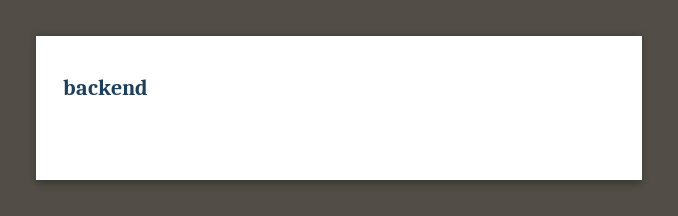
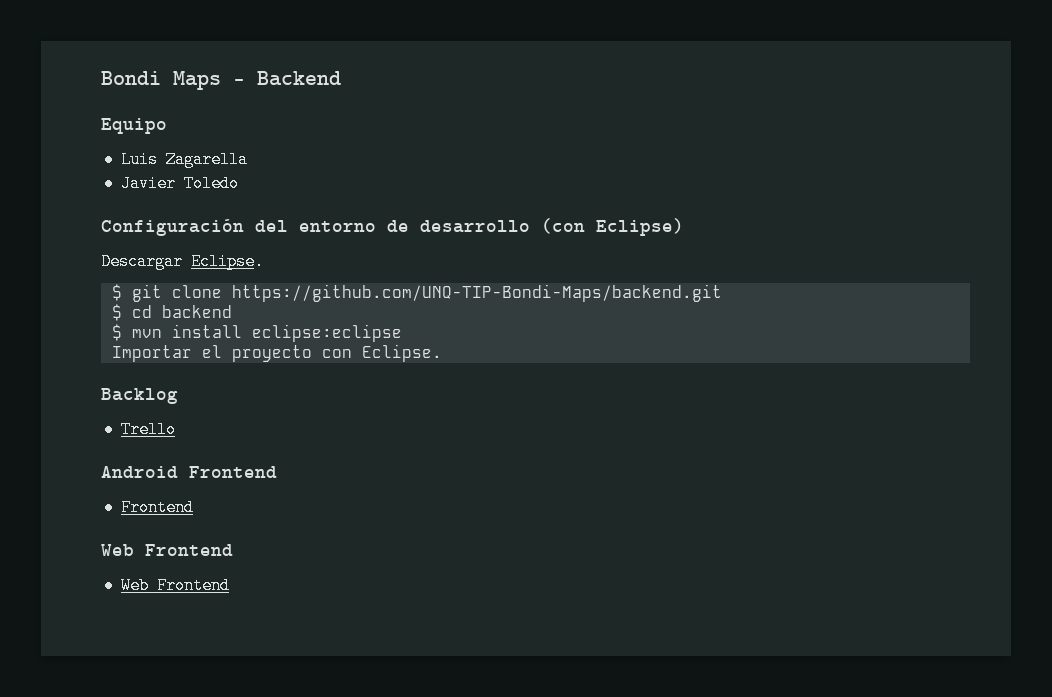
- backend
+ Bondi Maps - Backend
+ Equipo
+ Luis Zagarella
+ Javier Toledo
+ Configuración del entorno de desarrollo (con Eclipse)
+ Descargar Eclipse.
+ $ git clone https://github.com/UNQ-TIP-Bondi-Maps/backend.git
+ $ cd backend
+ $ mvn install eclipse:eclipse
+ Importar el proyecto con Eclipse.
+ Backlog
+ Trello
+ Android Frontend
+ Frontend
+ Web Frontend
+ Web Frontend

